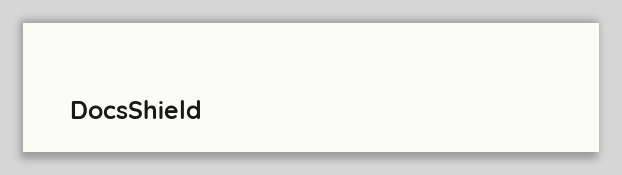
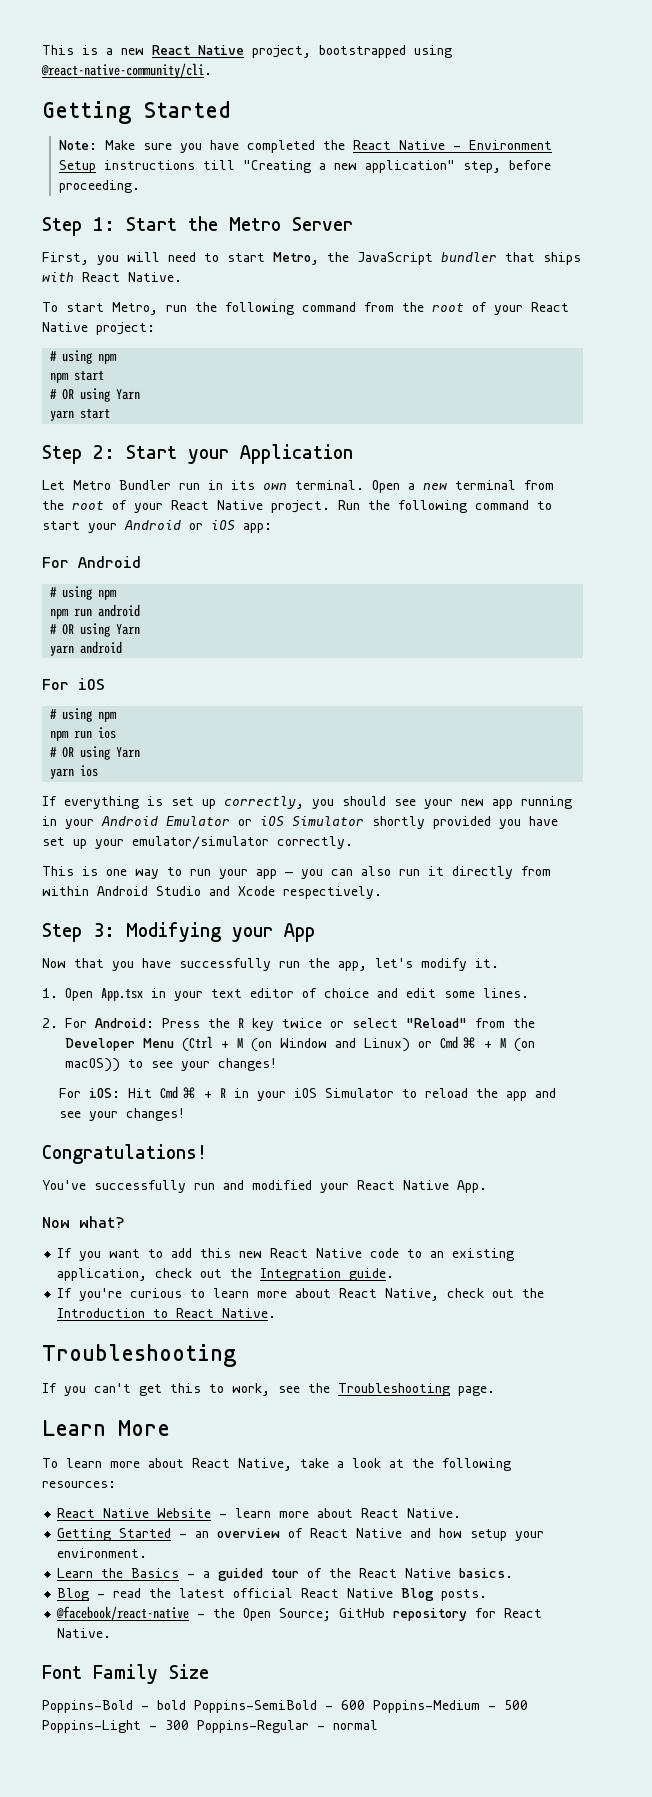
- DocsShield
+ This is a new React Native project, bootstrapped using @react-native-community/cli.
+ Getting Started
+ Note: Make sure you have completed the React Native - Environment Setup instructions till "Creating a new application" step, before proceeding.
+ Step 1: Start the Metro Server
+ First, you will need to start Metro, the JavaScript bundler that ships with React Native.
+ To start Metro, run the following command from the root of your React Native project:
+ # using npm
+ npm start
+ # OR using Yarn
+ yarn start
+ Step 2: Start your Application
+ Let Metro Bundler run in its own terminal. Open a new terminal from the root of your React Native project. Run the following command to start your Android or iOS app:
+ For Android
+ # using npm
+ npm run android
+ # OR using Yarn
+ yarn android
+ For iOS
+ # using npm
+ npm run ios
+ # OR using Yarn
+ yarn ios
+ If everything is set up correctly, you should see your new app running in your Android Emulator or iOS Simulator shortly provided you have set up your emulator/simulator correctly.
+ This is one way to run your app — you can also run it directly from within Android Studio and Xcode respectively.
+ Step 3: Modifying your App
+ Now that you have successfully run the app, let's modify it.
+ 1. Open App.tsx in your text editor of choice and edit some lines.
+ 2. For Android: Press the R key twice or select "Reload" from the Developer Menu (Ctrl + M (on Window and Linux) or Cmd ⌘ + M (on macOS)) to see your changes!
+ For iOS: Hit Cmd ⌘ + R in your iOS Simulator to reload the app and see your changes!
+ Congratulations!
+ You've successfully run and modified your React Native App.
+ Now what?
+ If you want to add this new React Native code to an existing application, check out the Integration guide.
+ If you're curious to learn more about React Native, check out the Introduction to React Native.
+ Troubleshooting
+ If you can't get this to work, see the Troubleshooting page.
+ Learn More
+ To learn more about React Native, take a look at the following resources:
+ React Native Website - learn more about React Native.
+ Getting Started - an overview of React Native and how setup your environment.
+ Learn the Basics - a guided tour of the React Native basics.
+ Blog - read the latest official React Native Blog posts.
+ @facebook/react-native - the Open Source; GitHub repository for React Native.
+ Font Family Size
+ Poppins-Bold - bold Poppins-SemiBold - 600 Poppins-Medium - 500 Poppins-Light - 300 Poppins-Regular - normal

